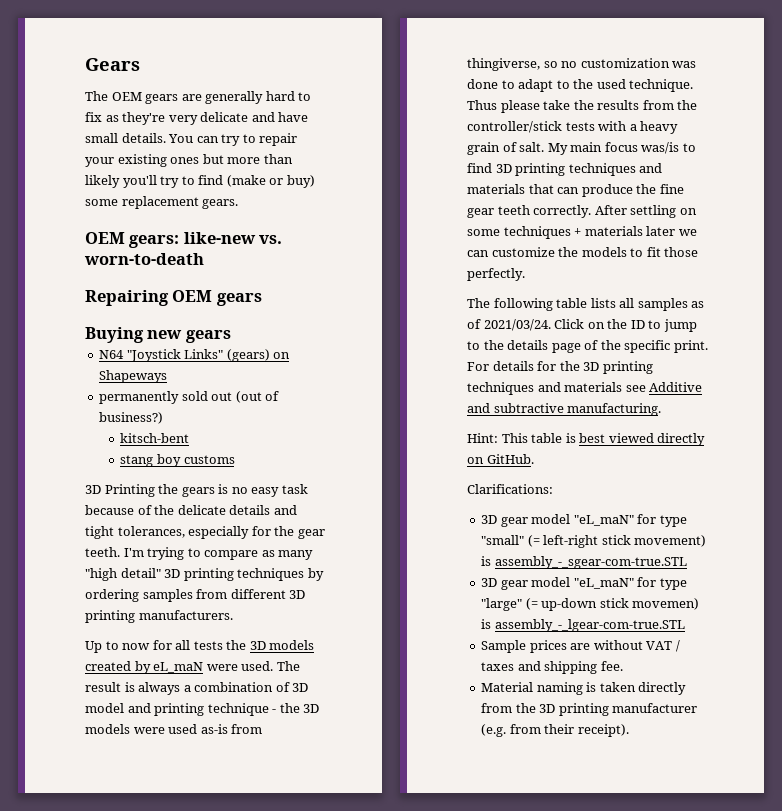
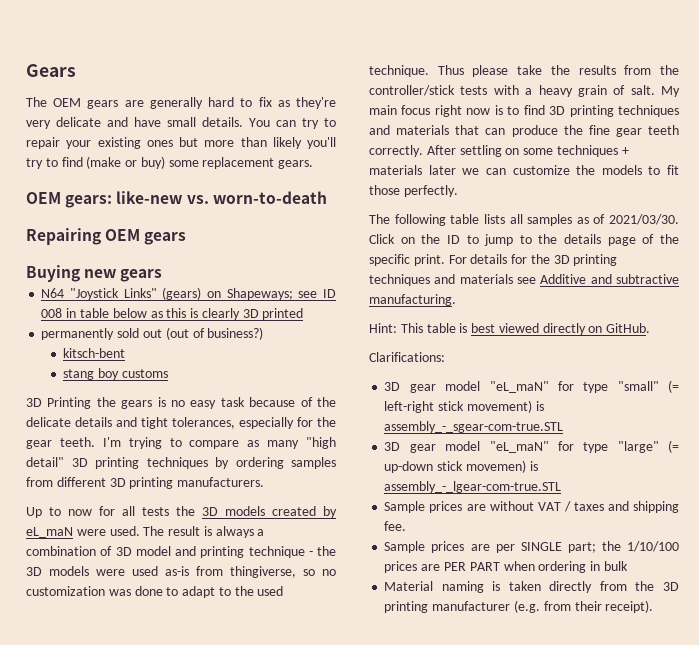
- N64 "Joystick Links" (gears) on Shapeways
+ N64 "Joystick Links" (gears) on Shapeways; see ID 008 in table below as this is clearly 3D printed
- My main focus was/is to find 3D printing techniques and materials that can produce the fine gear teeth correctly.
+ My main focus right now is to find 3D printing techniques and materials that can produce the fine gear teeth correctly.
- The following table lists all samples as of 2021/03/24.
+ The following table lists all samples as of 2021/03/30.
+ Sample prices are per SINGLE part; the 1/10/100 prices are PER PART when ordering in bulk

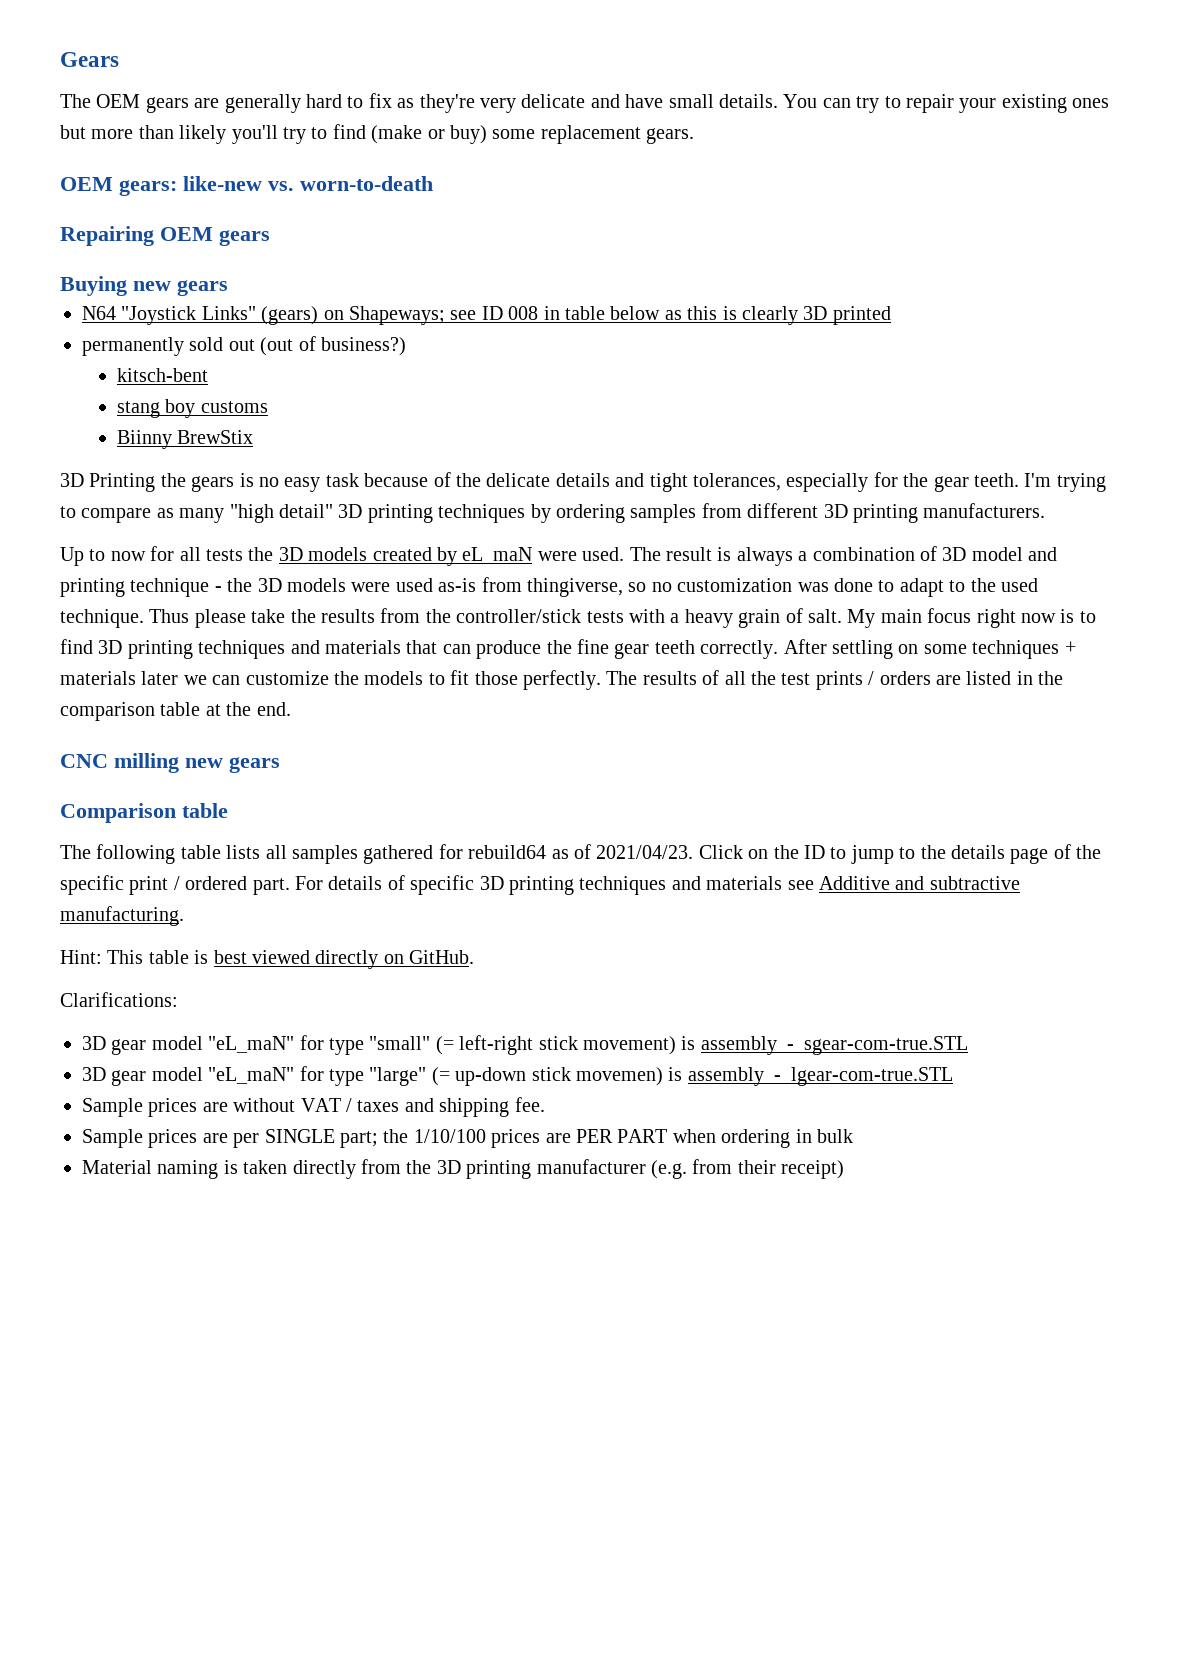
+ Biinny BrewStix
+ The results of all the test prints / orders are listed in the comparison table at the end.
+ CNC milling new gears
+ Comparison table
- The following table lists all samples as of 2021/03/30.
+ The following table lists all samples gathered for rebuild64 as of 2021/04/23.
- Click on the ID to jump to the details page of the specific print. For details for the 3D printing techniques and materials see Additive and subtractive manufacturing.
+ Click on the ID to jump to the details page of the specific print / ordered part. For details of specific 3D printing techniques and materials see Additive and subtractive manufacturing.
- Material naming is taken directly from the 3D printing manufacturer (e.g. from their receipt).
+ Material naming is taken directly from the 3D printing manufacturer (e.g. from their receipt)

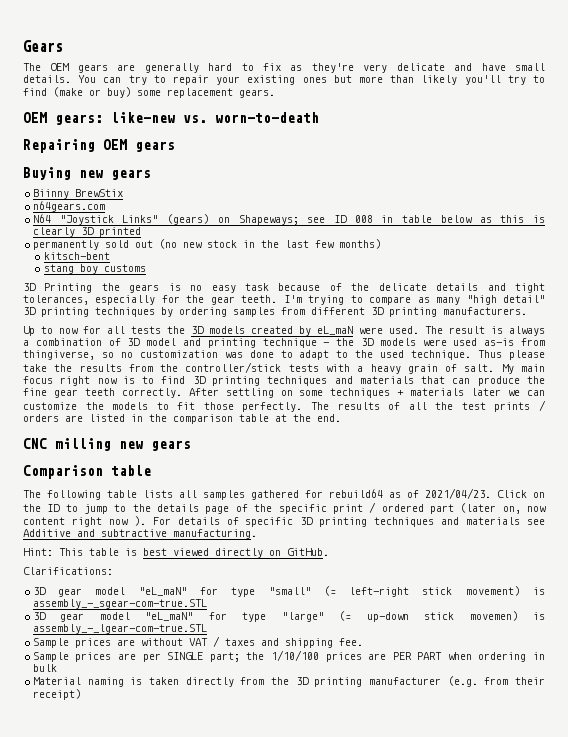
+ Biinny BrewStix
+ n64gears.com
- permanently sold out (out of business?)
+ permanently sold out (no new stock in the last few months)
- Biinny BrewStix
- Click on the ID to jump to the details page of the specific print / ordered part.
+ Click on the ID to jump to the details page of the specific print / ordered part (later on, now content right now ).

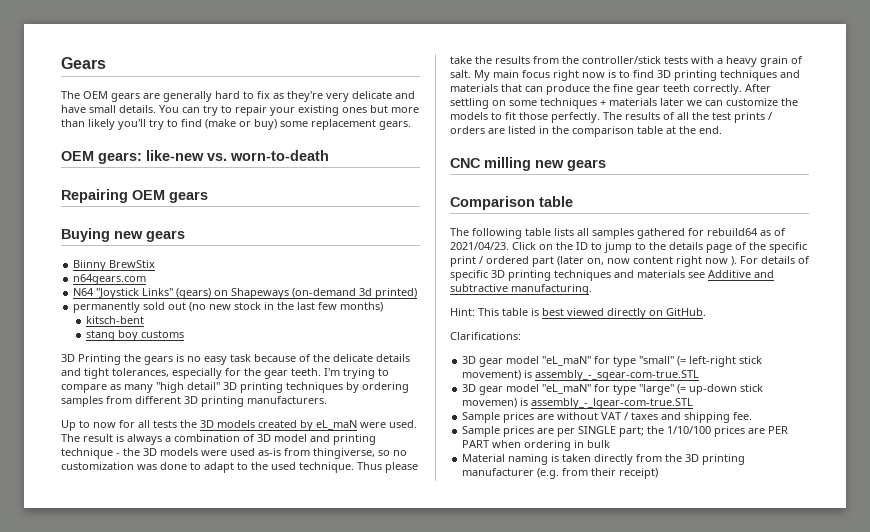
- N64 "Joystick Links" (gears) on Shapeways; see ID 008 in table below as this is clearly 3D printed
+ N64 "Joystick Links" (gears) on Shapeways (on-demand 3d printed)

